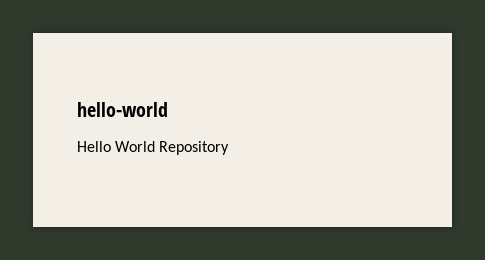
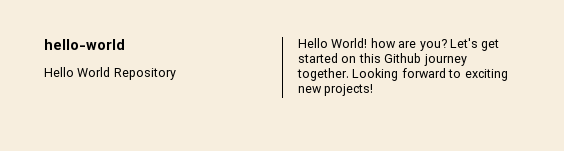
+ Hello World! how are you? Let's get started on this Github journey together. Looking forward to exciting new projects!

